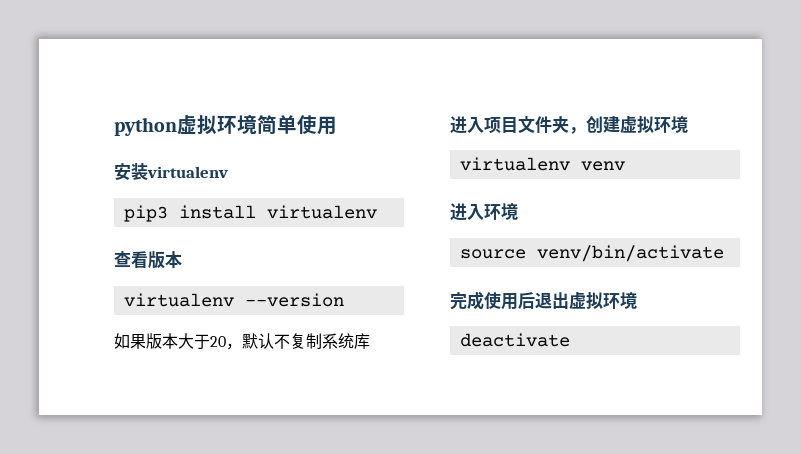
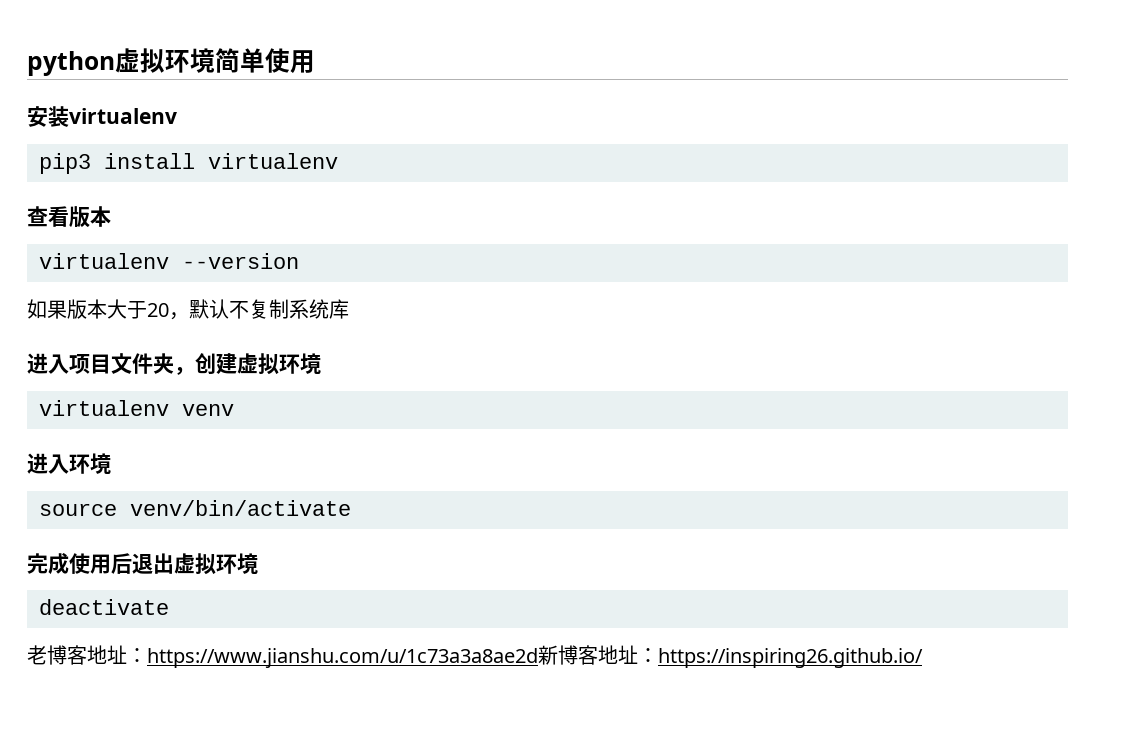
+ 老博客地址：https://www.jianshu.com/u/1c73a3a8ae2d新博客地址：https://inspiring26.github.io/

